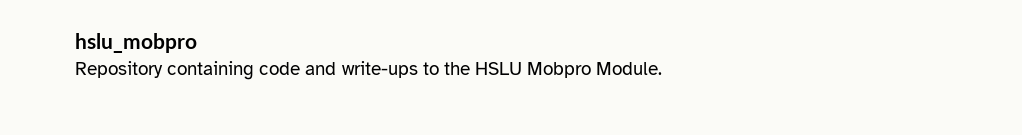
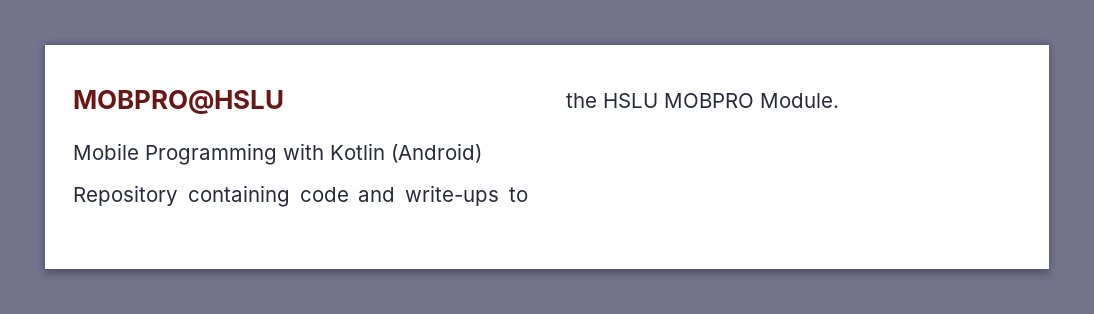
- hslu_mobpro
+ MOBPRO@HSLU
+ Mobile Programming with Kotlin (Android)
- Repository containing code and write-ups to the HSLU Mobpro Module.
+ Repository containing code and write-ups to the HSLU MOBPRO Module.

